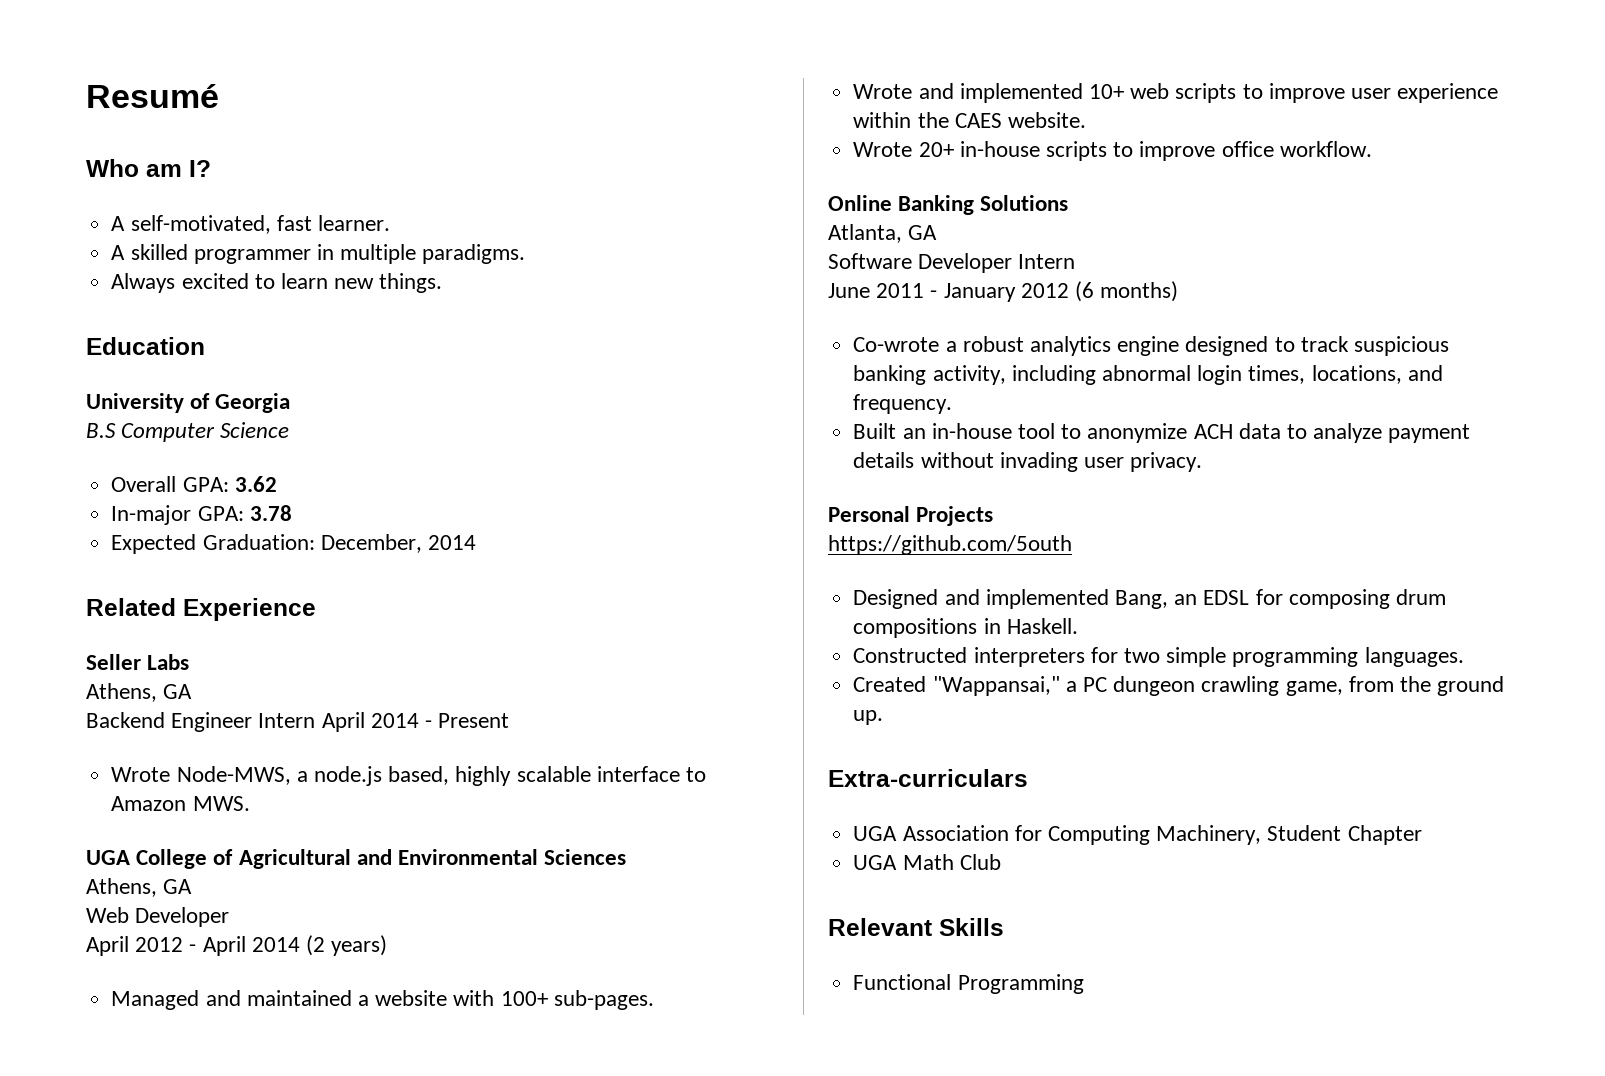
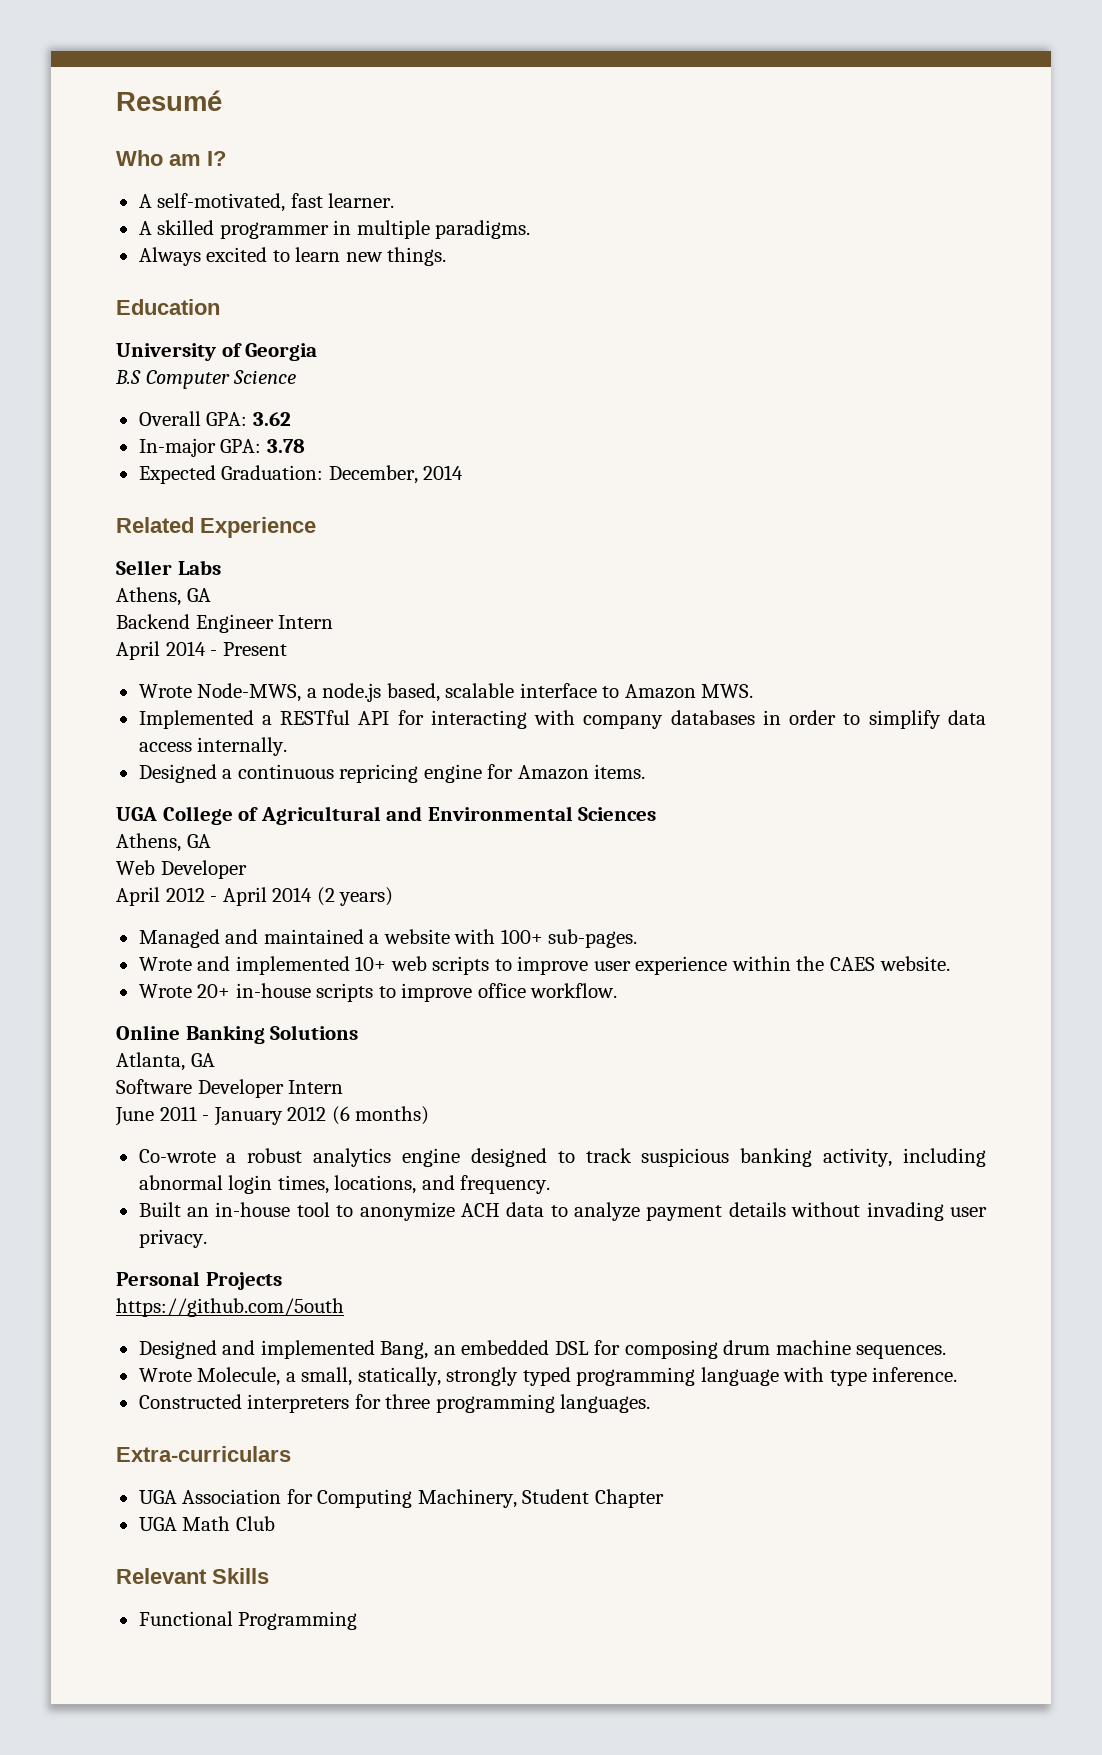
- Backend Engineer Intern April 2014 - Present
+ Backend Engineer Intern
+ April 2014 - Present
- Wrote Node-MWS, a node.js based, highly scalable interface to Amazon MWS.
+ Wrote Node-MWS, a node.js based, scalable interface to Amazon MWS.
+ Implemented a RESTful API for interacting with company databases in order to simplify data access internally.
+ Designed a continuous repricing engine for Amazon items.
- Designed and implemented Bang, an EDSL for composing drum compositions in Haskell.
+ Designed and implemented Bang, an embedded DSL for composing drum machine sequences.
+ Wrote Molecule, a small, statically, strongly typed programming language with type inference.
- Constructed interpreters for two simple programming languages.
+ Constructed interpreters for three programming languages.
- Created "Wappansai," a PC dungeon crawling game, from the ground up.

